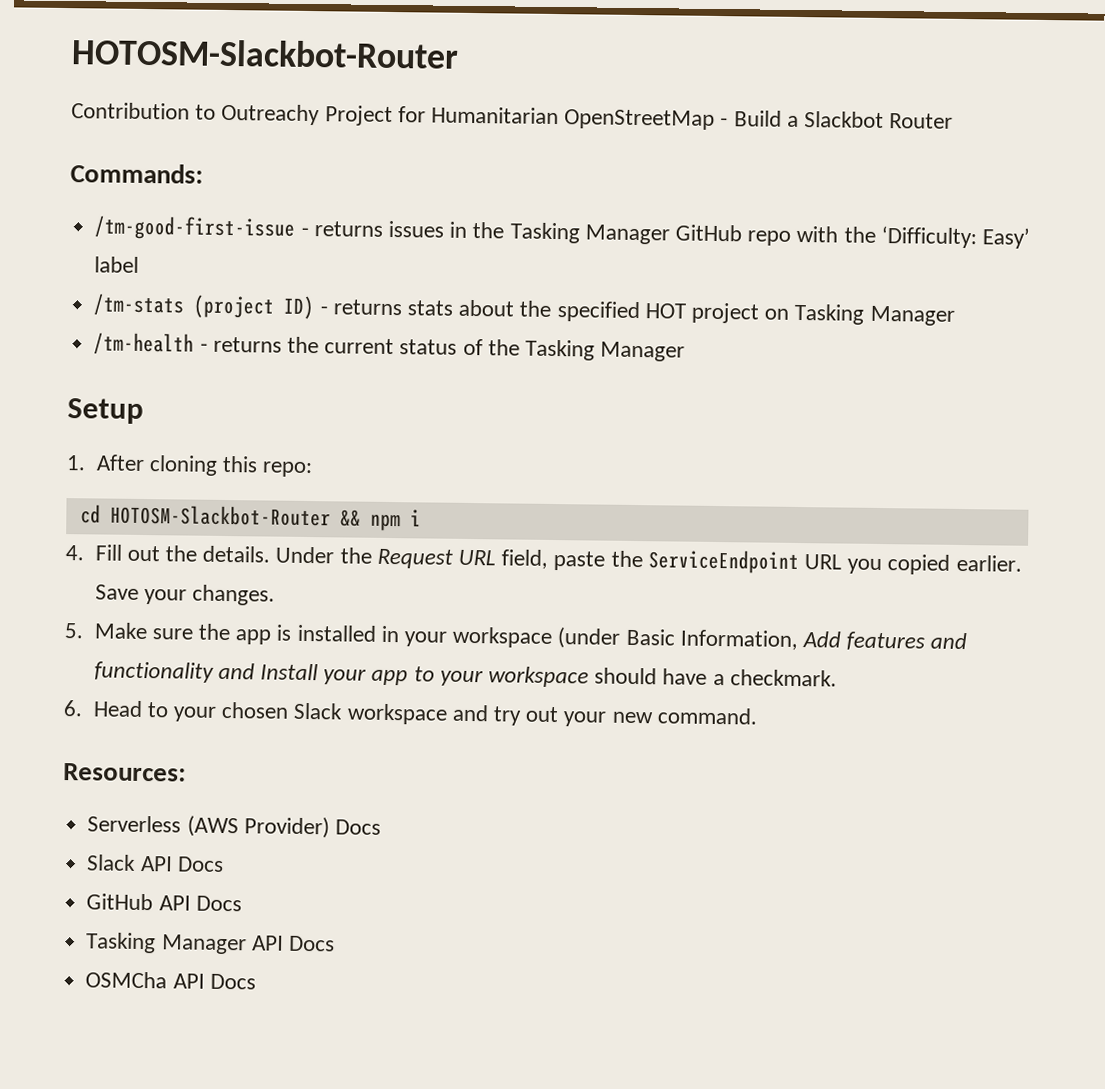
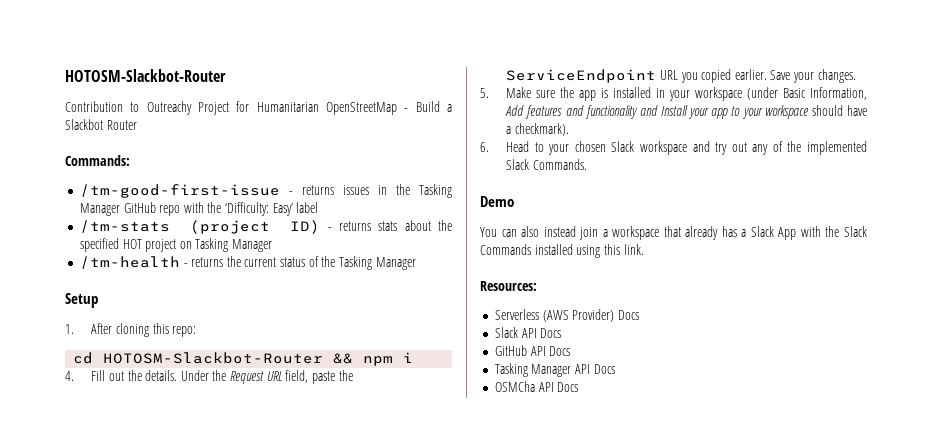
- 5. Make sure the app is installed in your workspace (under Basic Information, Add features and functionality and Install your app to your workspace should have a checkmark.
+ 5. Make sure the app is installed in your workspace (under Basic Information, Add features and functionality and Install your app to your workspace should have a checkmark).
- 6. Head to your chosen Slack workspace and try out your new command.
+ 6. Head to your chosen Slack workspace and try out any of the implemented Slack Commands.
+ Demo
+ You can also instead join a workspace that already has a Slack App with the Slack Commands installed using this link.

